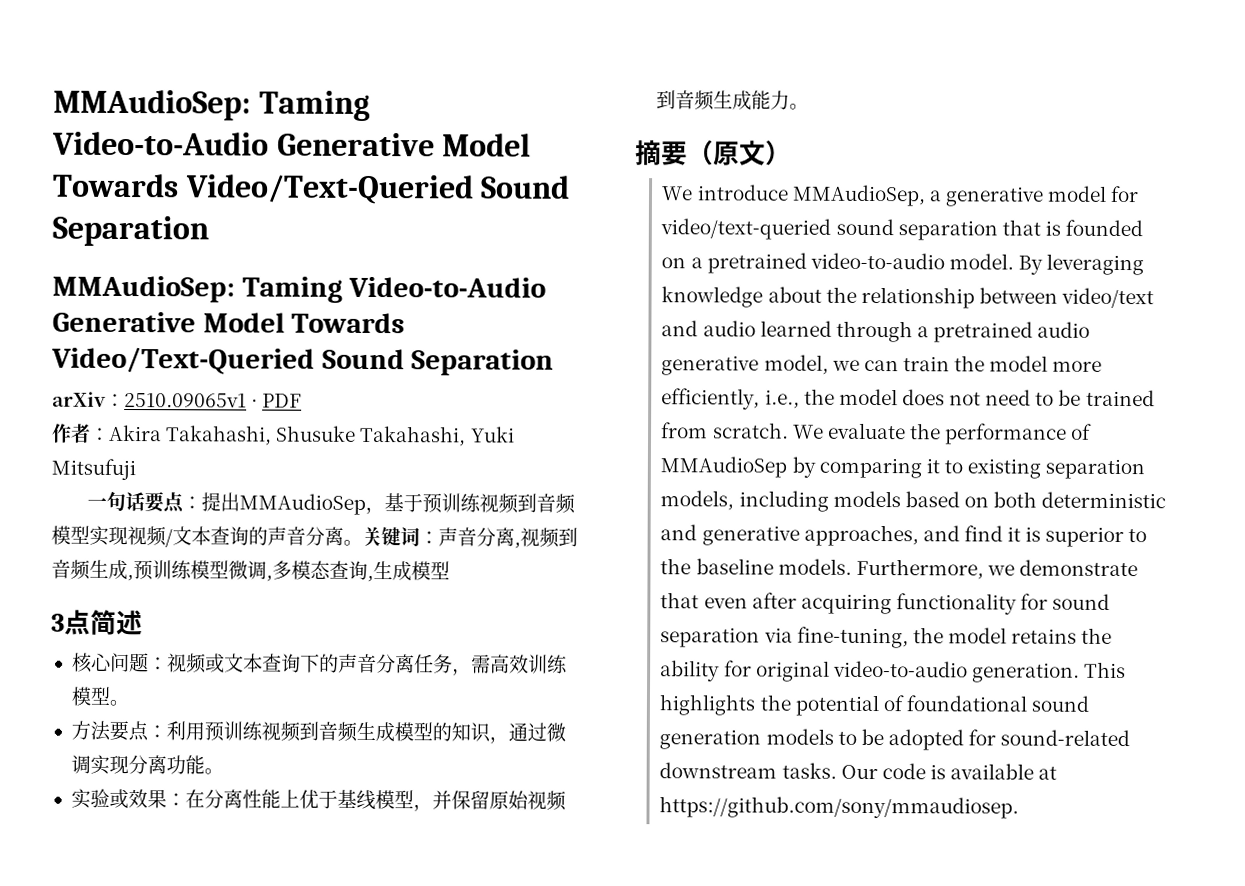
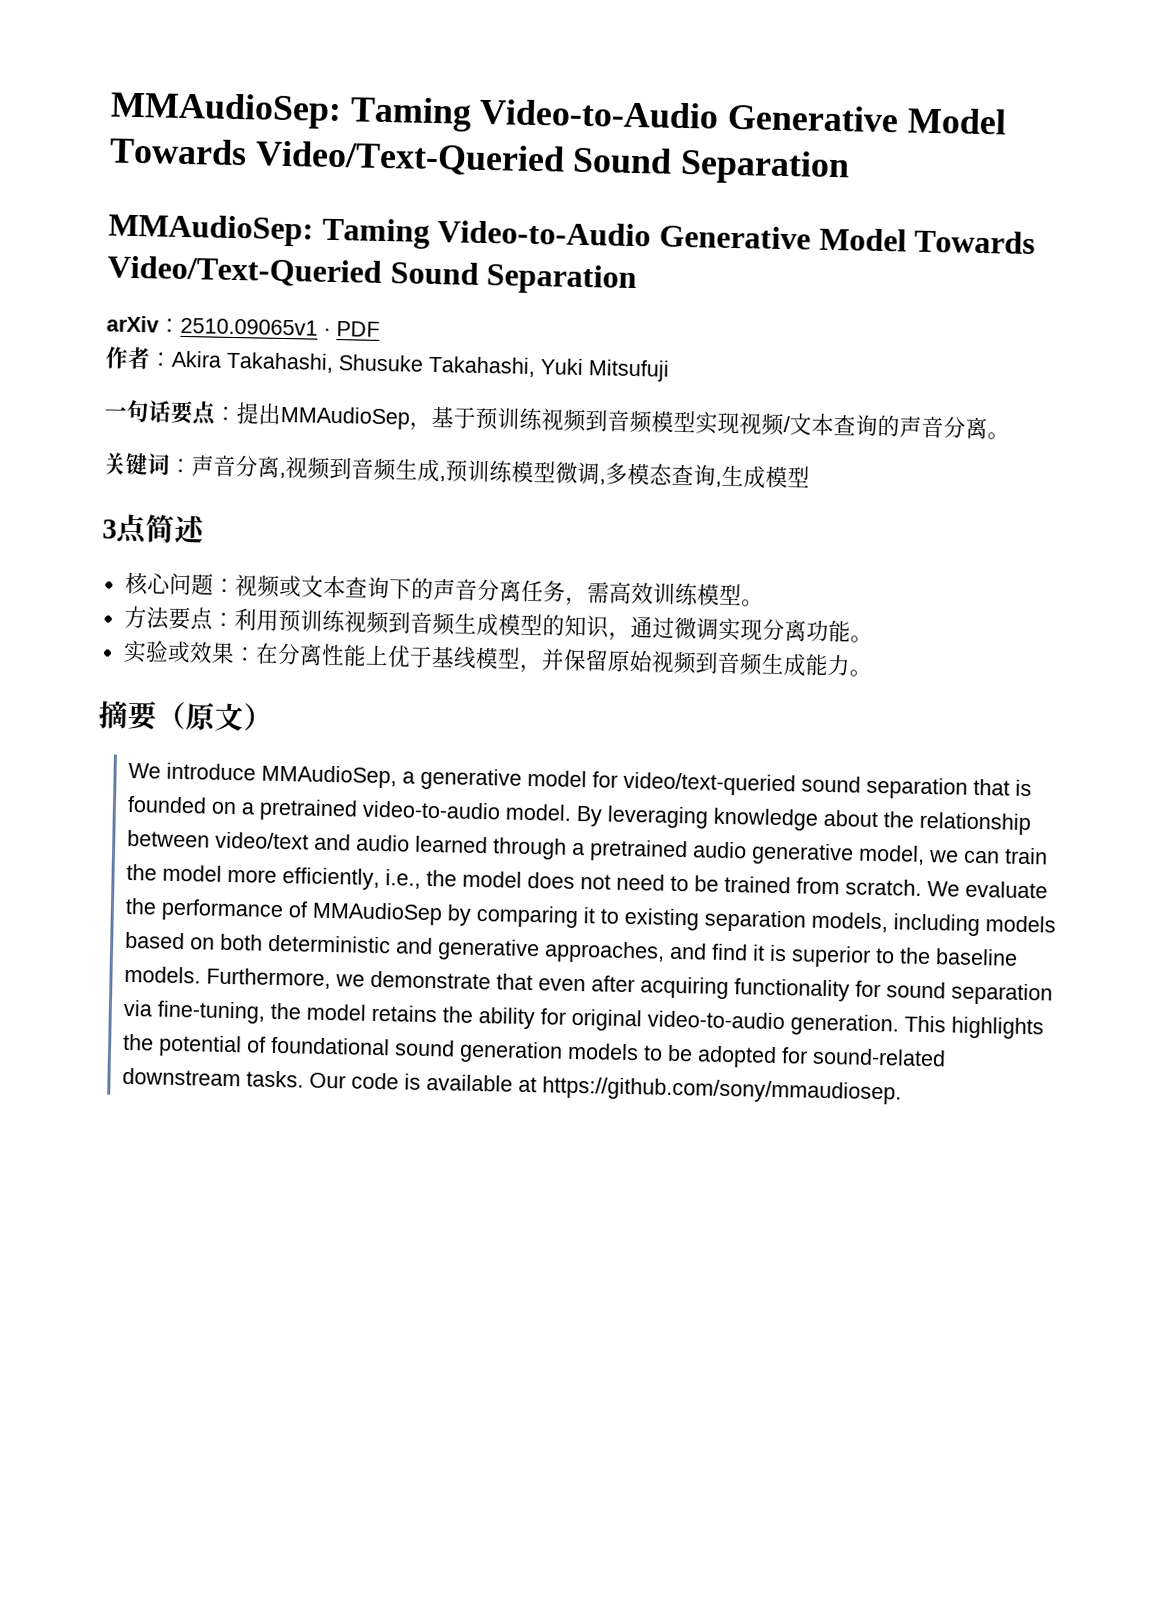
- 一句话要点：提出MMAudioSep，基于预训练视频到音频模型实现视频/文本查询的声音分离。关键词：声音分离,视频到音频生成,预训练模型微调,多模态查询,生成模型
+ 一句话要点：提出MMAudioSep，基于预训练视频到音频模型实现视频/文本查询的声音分离。
+ 关键词：声音分离,视频到音频生成,预训练模型微调,多模态查询,生成模型

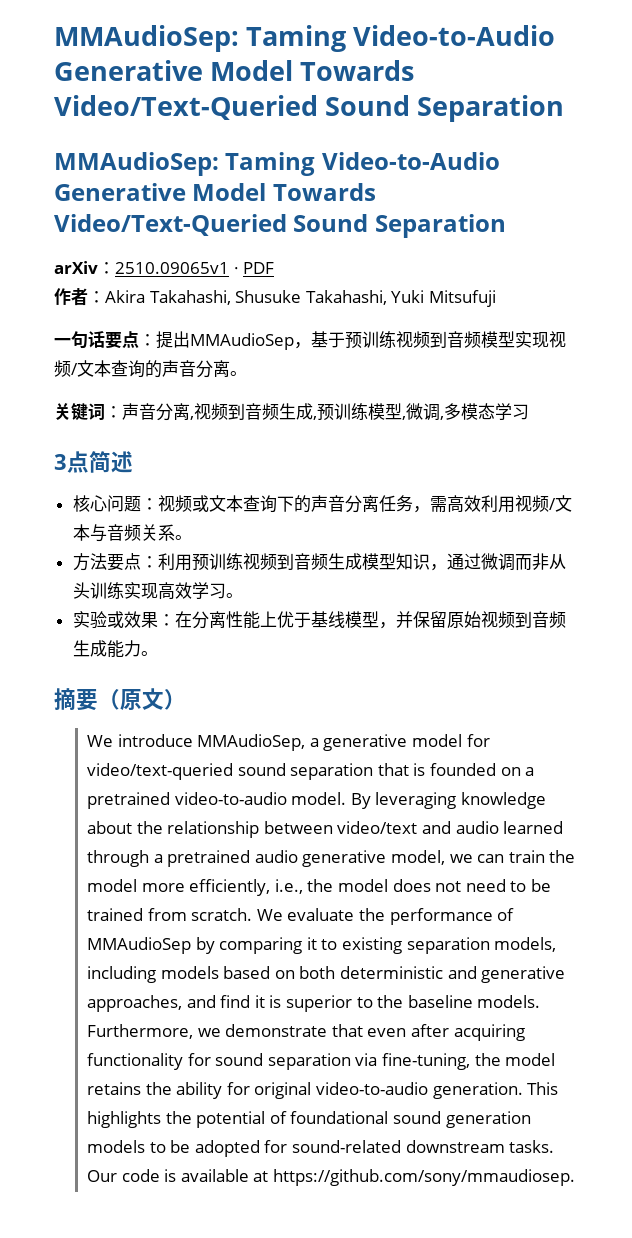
- 关键词：声音分离,视频到音频生成,预训练模型微调,多模态查询,生成模型
+ 关键词：声音分离,视频到音频生成,预训练模型,微调,多模态学习
- 核心问题：视频或文本查询下的声音分离任务，需高效训练模型。
+ 核心问题：视频或文本查询下的声音分离任务，需高效利用视频/文本与音频关系。
- 方法要点：利用预训练视频到音频生成模型的知识，通过微调实现分离功能。
+ 方法要点：利用预训练视频到音频生成模型知识，通过微调而非从头训练实现高效学习。

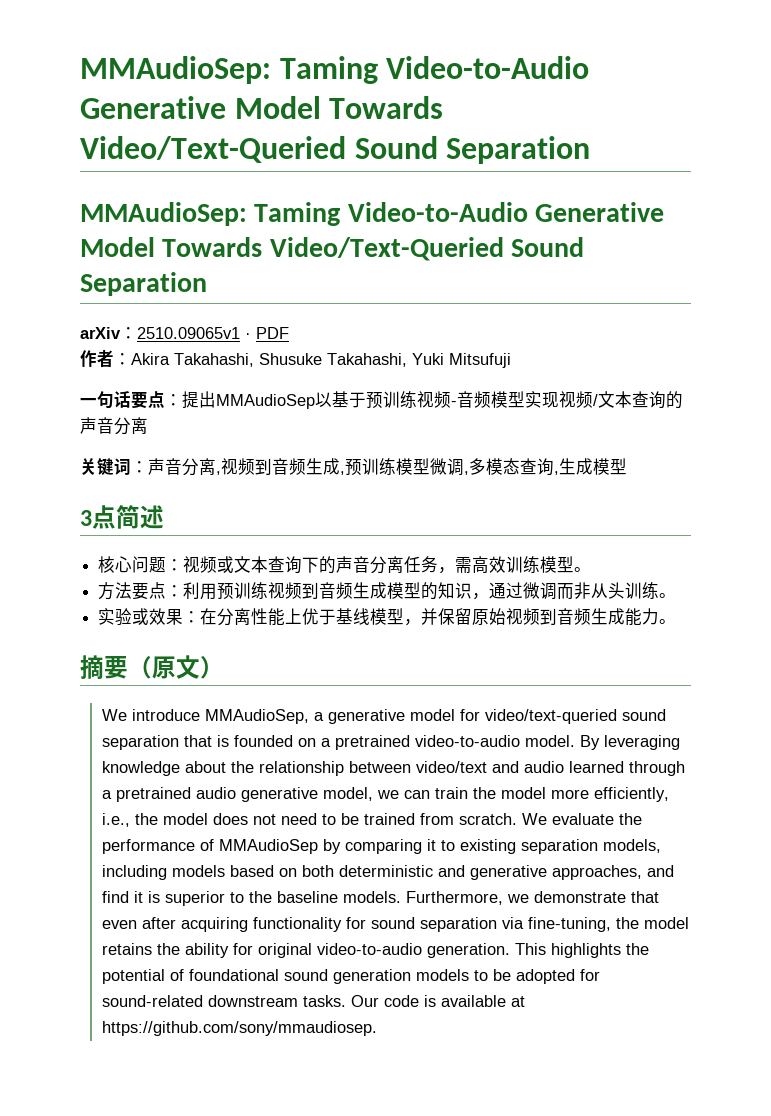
- 一句话要点：提出MMAudioSep，基于预训练视频到音频模型实现视频/文本查询的声音分离。
+ 一句话要点：提出MMAudioSep以基于预训练视频-音频模型实现视频/文本查询的声音分离
- 关键词：声音分离,视频到音频生成,预训练模型,微调,多模态学习
+ 关键词：声音分离,视频到音频生成,预训练模型微调,多模态查询,生成模型
- 核心问题：视频或文本查询下的声音分离任务，需高效利用视频/文本与音频关系。
+ 核心问题：视频或文本查询下的声音分离任务，需高效训练模型。
- 方法要点：利用预训练视频到音频生成模型知识，通过微调而非从头训练实现高效学习。
+ 方法要点：利用预训练视频到音频生成模型的知识，通过微调而非从头训练。

